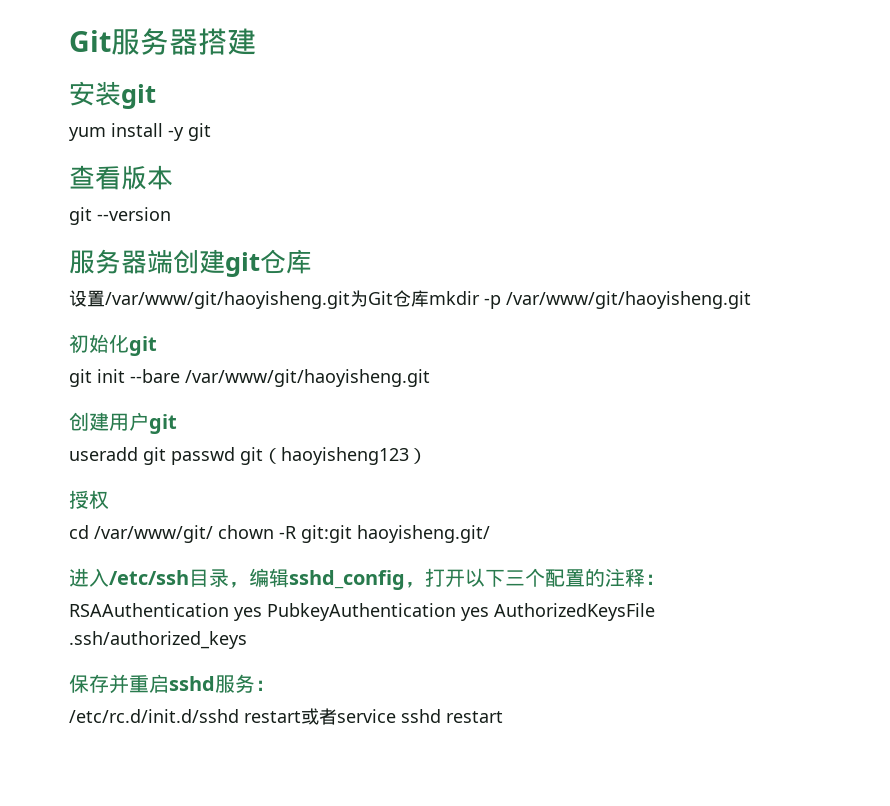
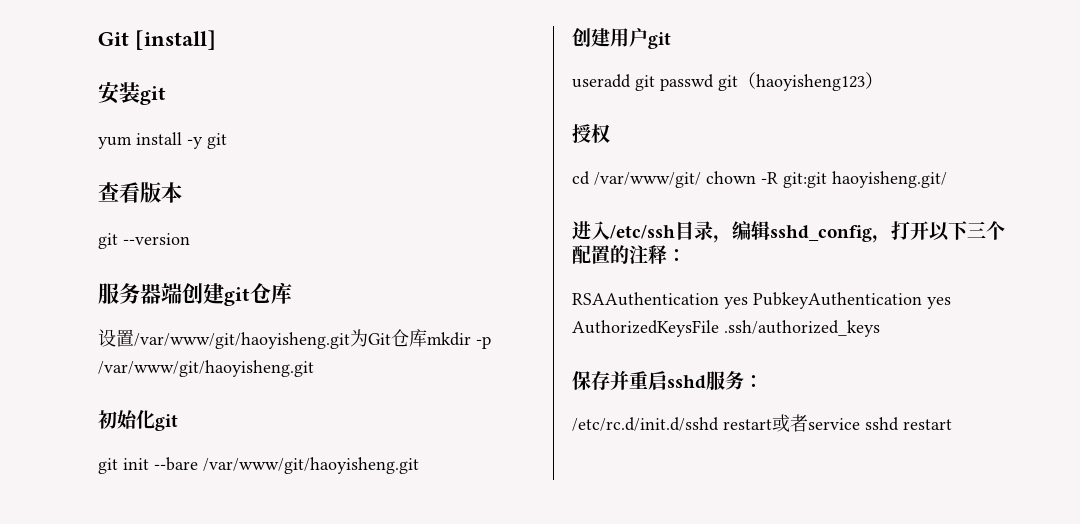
- Git服务器搭建
+ Git [install]

